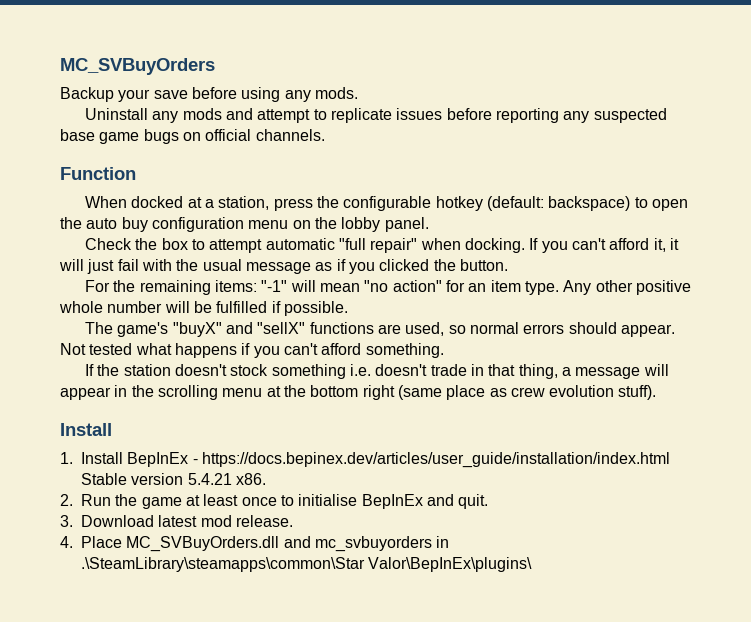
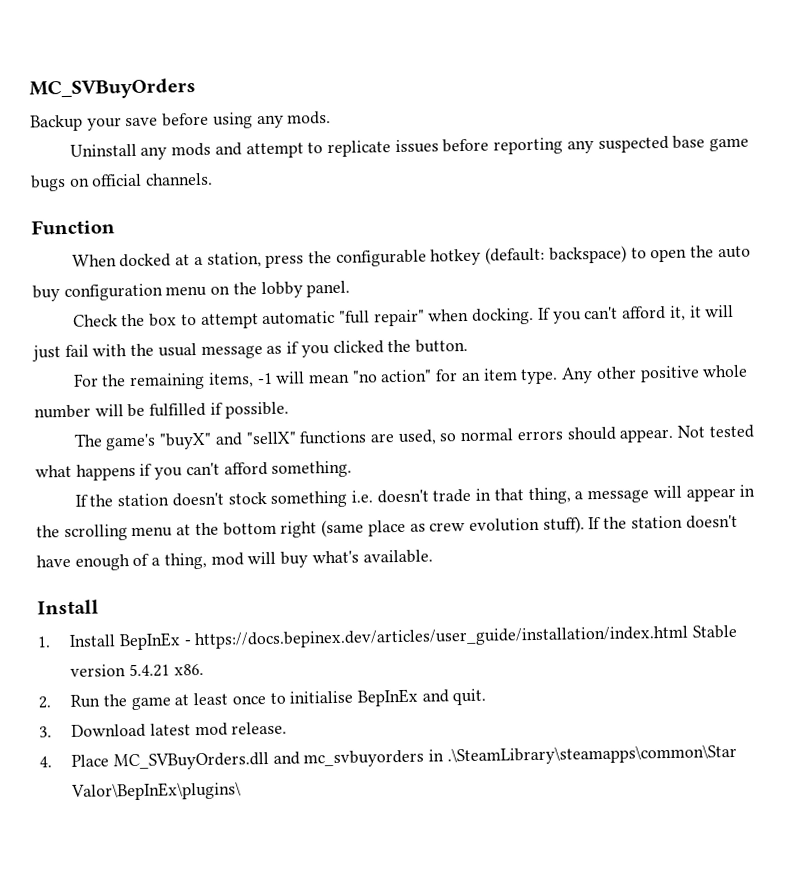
- For the remaining items: "-1" will mean "no action" for an item type.
+ For the remaining items, -1 will mean "no action" for an item type.
+ If the station doesn't have enough of a thing, mod will buy what's available.

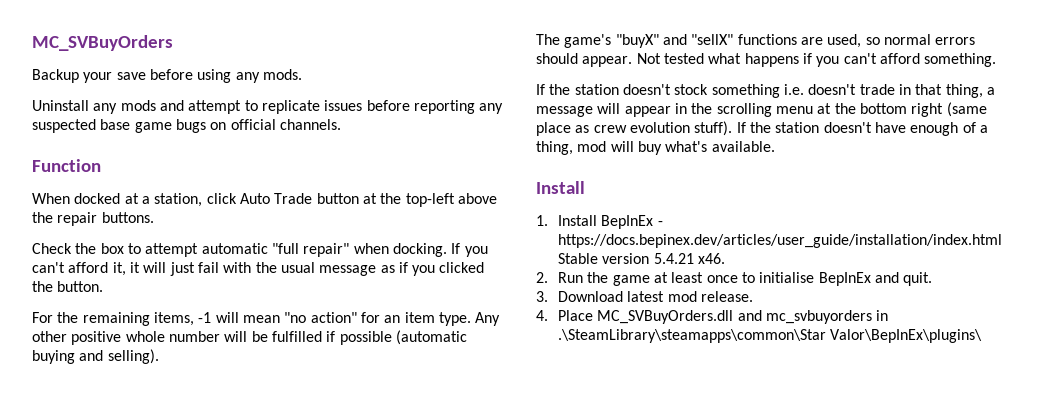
- When docked at a station, press the configurable hotkey (default: backspace) to open the auto buy configuration menu on the lobby panel.
+ When docked at a station, click Auto Trade button at the top-left above the repair buttons.
- Any other positive whole number will be fulfilled if possible.
+ Any other positive whole number will be fulfilled if possible (automatic buying and selling).
- 1. Install BepInEx - https://docs.bepinex.dev/articles/user_guide/installation/index.html Stable version 5.4.21 x86.
+ 1. Install BepInEx - https://docs.bepinex.dev/articles/user_guide/installation/index.html Stable version 5.4.21 x46.

